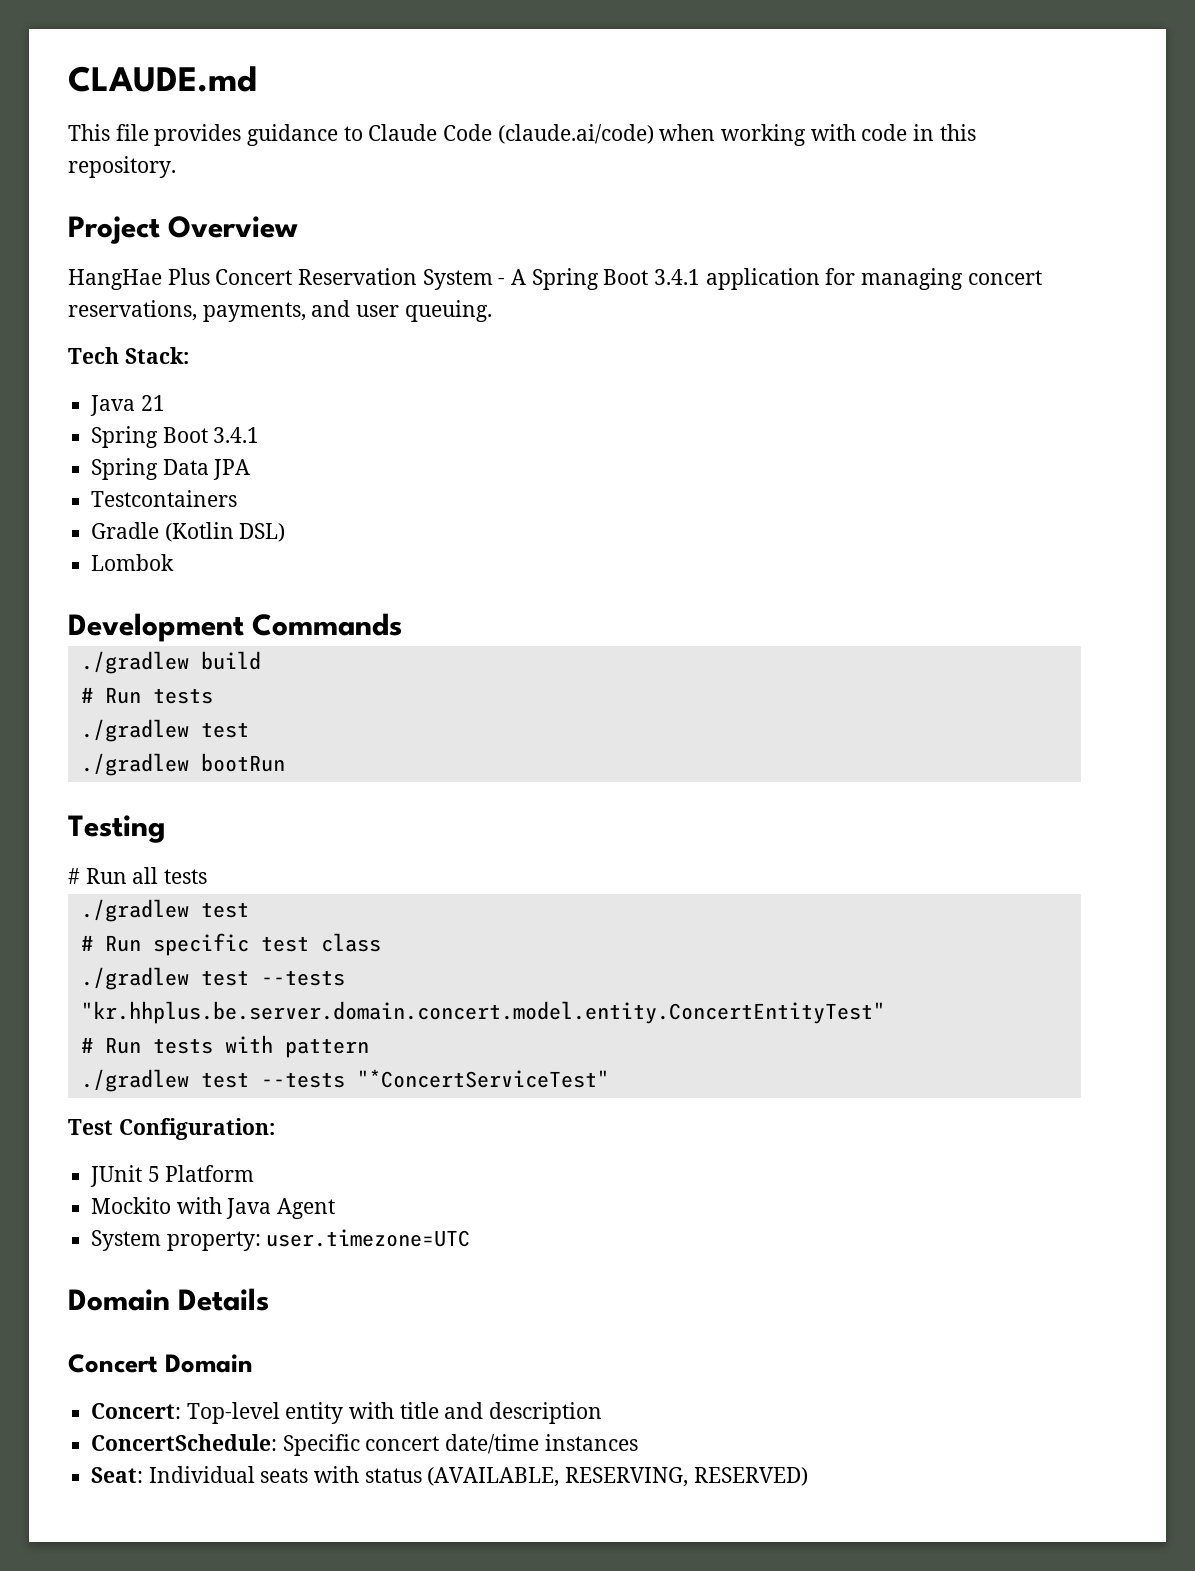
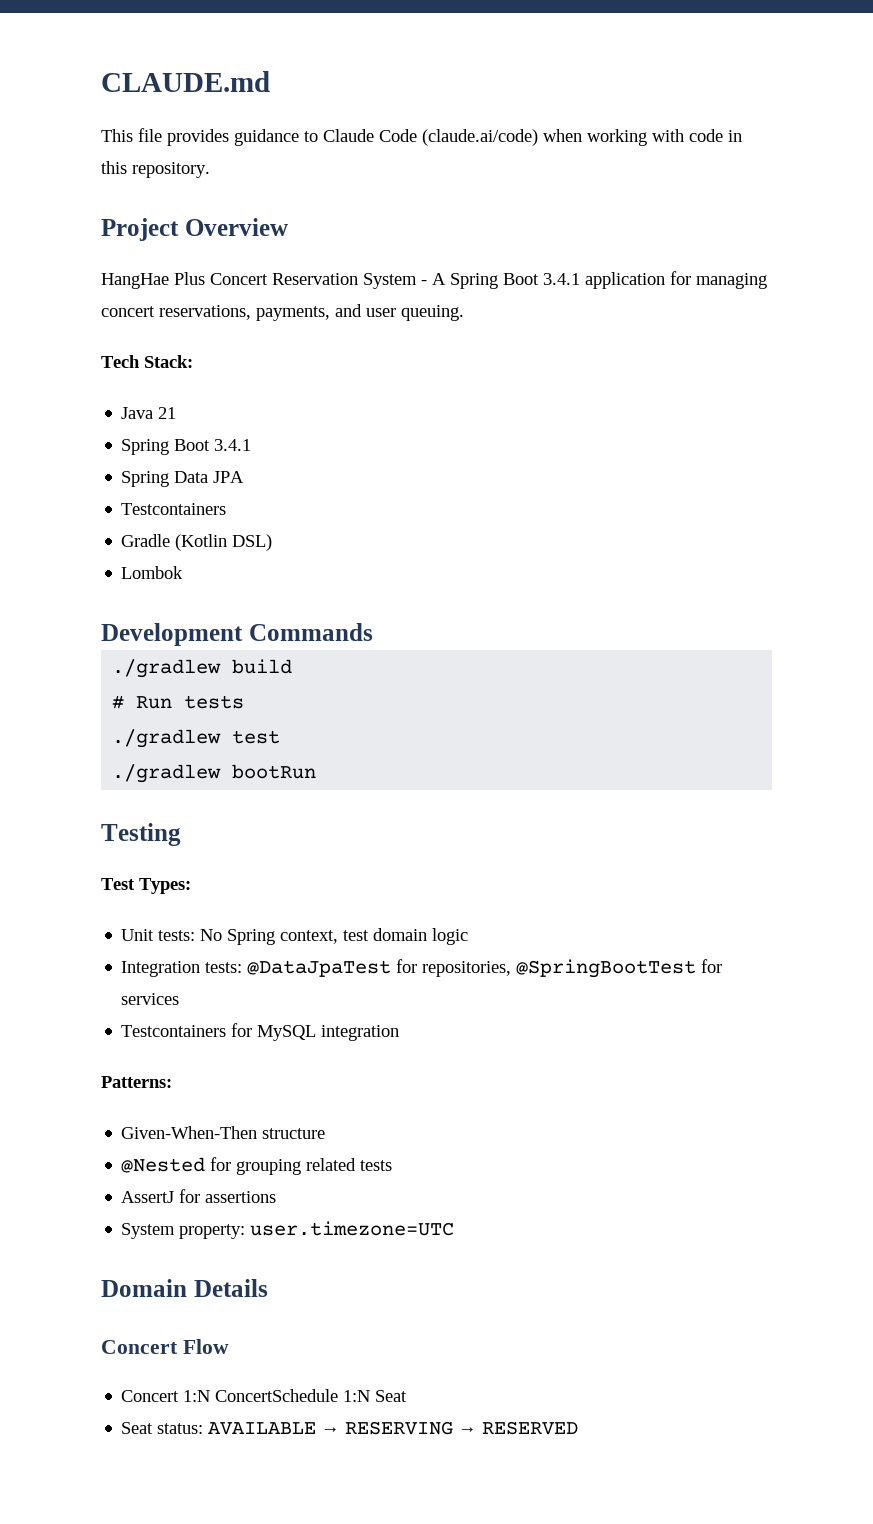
- # Run all tests
- ./gradlew test
- # Run specific test class
- ./gradlew test --tests "kr.hhplus.be.server.domain.concert.model.entity.ConcertEntityTest"
- # Run tests with pattern
- ./gradlew test --tests "*ConcertServiceTest"
- Test Configuration:
- JUnit 5 Platform
- Mockito with Java Agent
+ Test Types:
+ Unit tests: No Spring context, test domain logic
+ Integration tests: @DataJpaTest for repositories, @SpringBootTest for services
+ Testcontainers for MySQL integration
+ Patterns:
+ Given-When-Then structure
+ @Nested for grouping related tests
+ AssertJ for assertions
- Concert Domain
- Concert: Top-level entity with title and description
- ConcertSchedule: Specific concert date/time instances
- Seat: Individual seats with status (AVAILABLE, RESERVING, RESERVED)
+ Concert Flow
+ Concert 1:N ConcertSchedule 1:N Seat
+ Seat status: AVAILABLE → RESERVING → RESERVED

